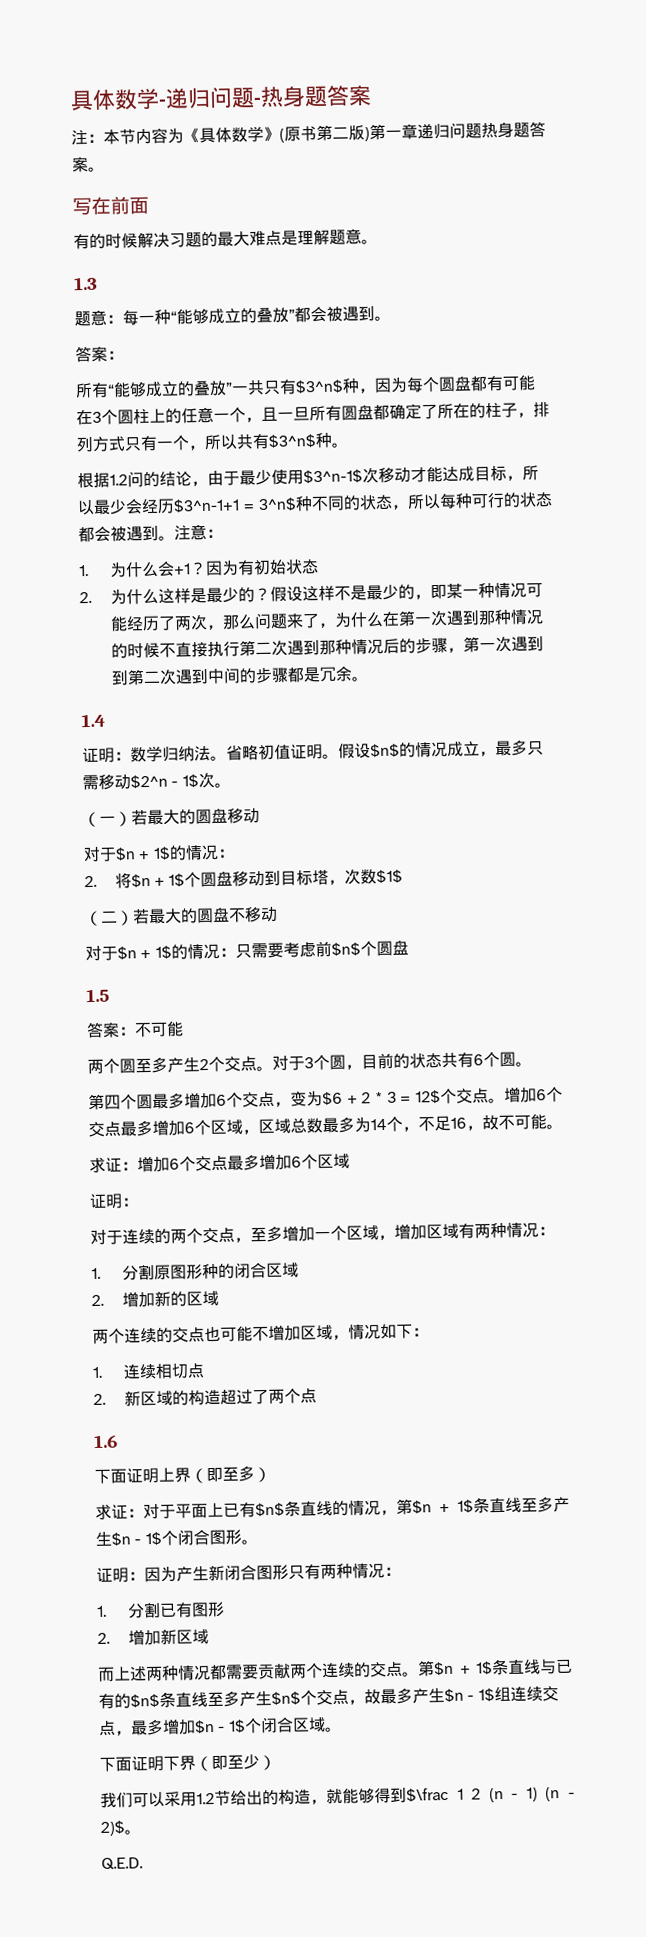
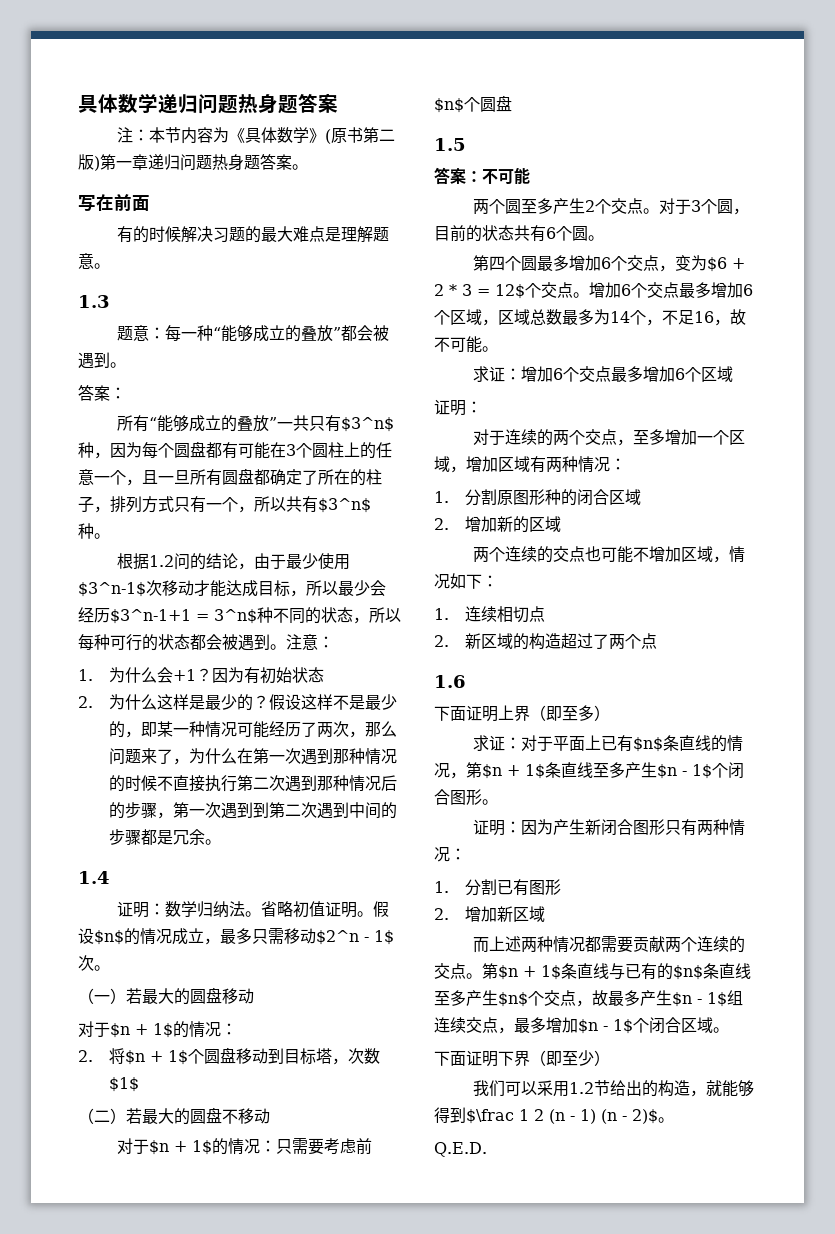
- 具体数学-递归问题-热身题答案
+ 具体数学递归问题热身题答案

